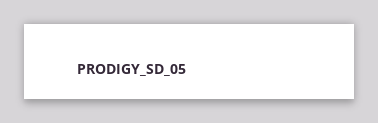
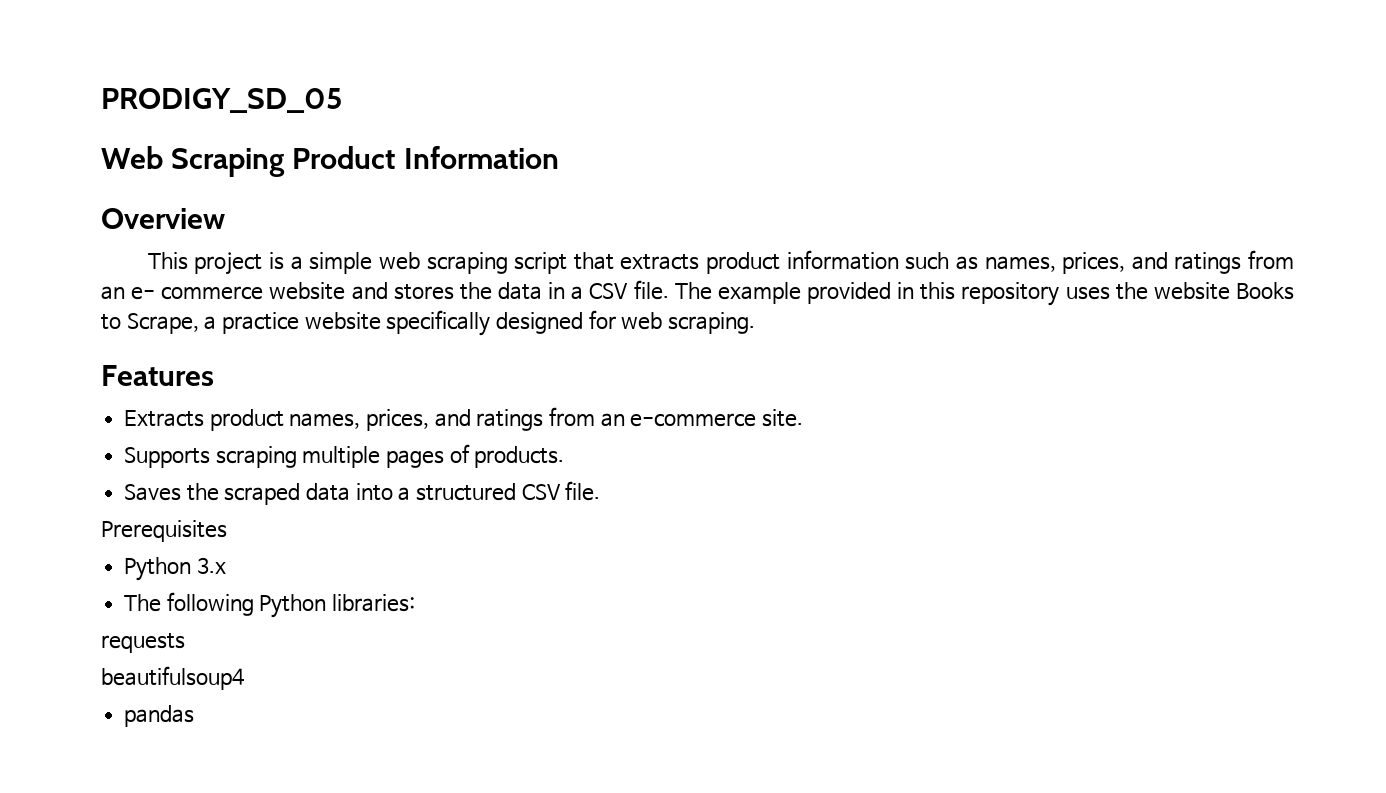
+ Web Scraping Product Information
+ Overview
+ This project is a simple web scraping script that extracts product information such as names, prices, and ratings from an e- commerce website and stores the data in a CSV file. The example provided in this repository uses the website Books to Scrape, a practice website specifically designed for web scraping.
+ Features
+ Extracts product names, prices, and ratings from an e-commerce site.
+ Supports scraping multiple pages of products.
+ Saves the scraped data into a structured CSV file.
+ Prerequisites
+ Python 3.x
+ The following Python libraries:
+ requests
+ beautifulsoup4
+ pandas

